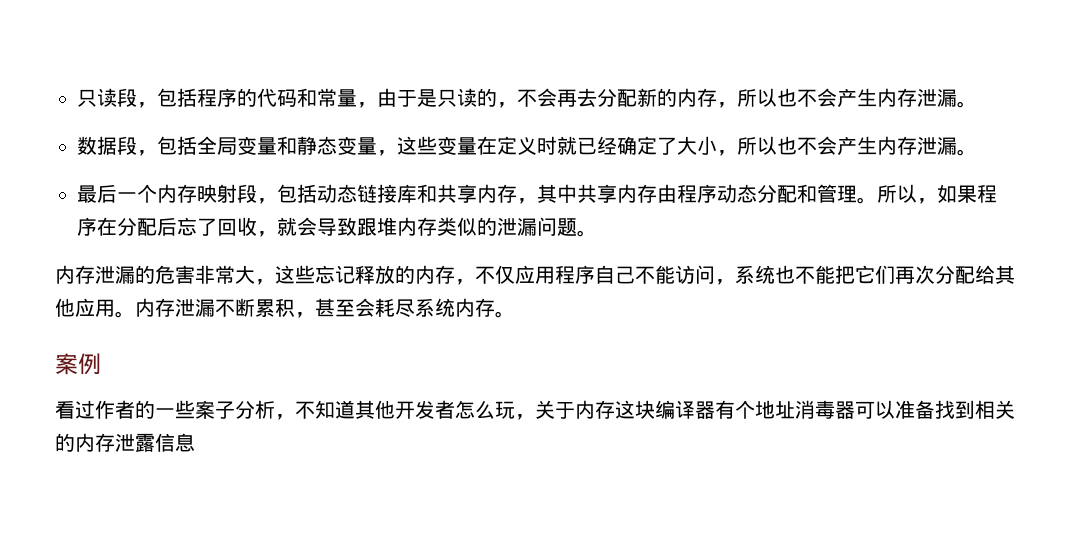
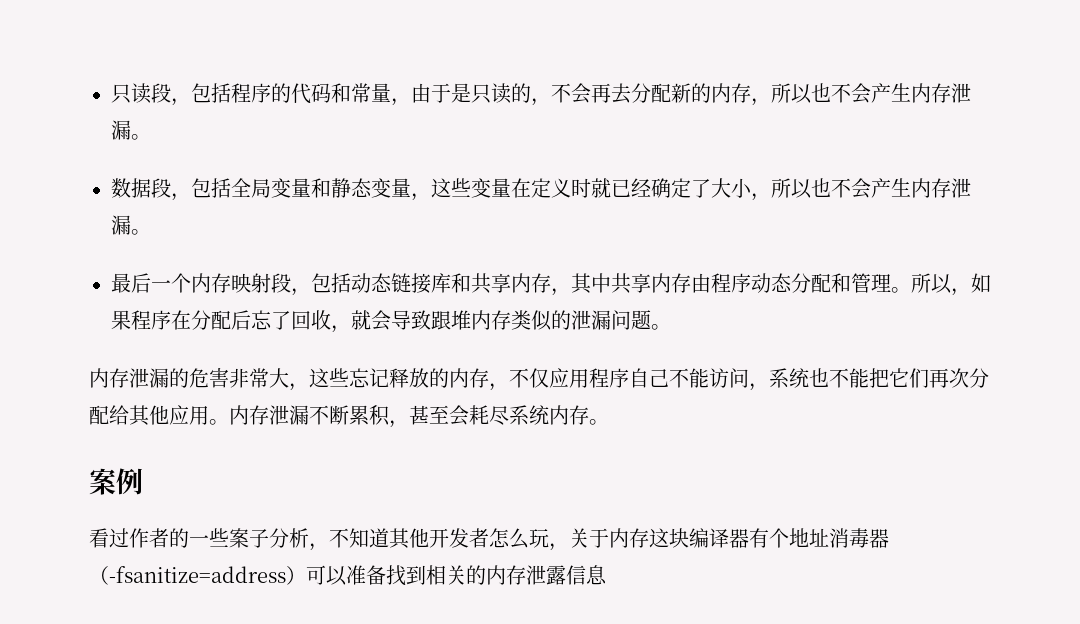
- 看过作者的一些案子分析，不知道其他开发者怎么玩，关于内存这块编译器有个地址消毒器可以准备找到相关的内存泄露信息
+ 看过作者的一些案子分析，不知道其他开发者怎么玩，关于内存这块编译器有个地址消毒器（-fsanitize=address）可以准备找到相关的内存泄露信息

